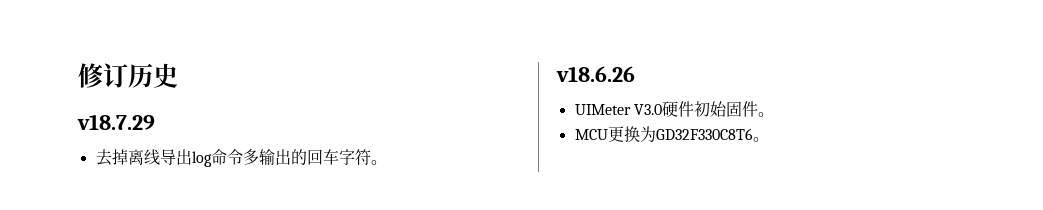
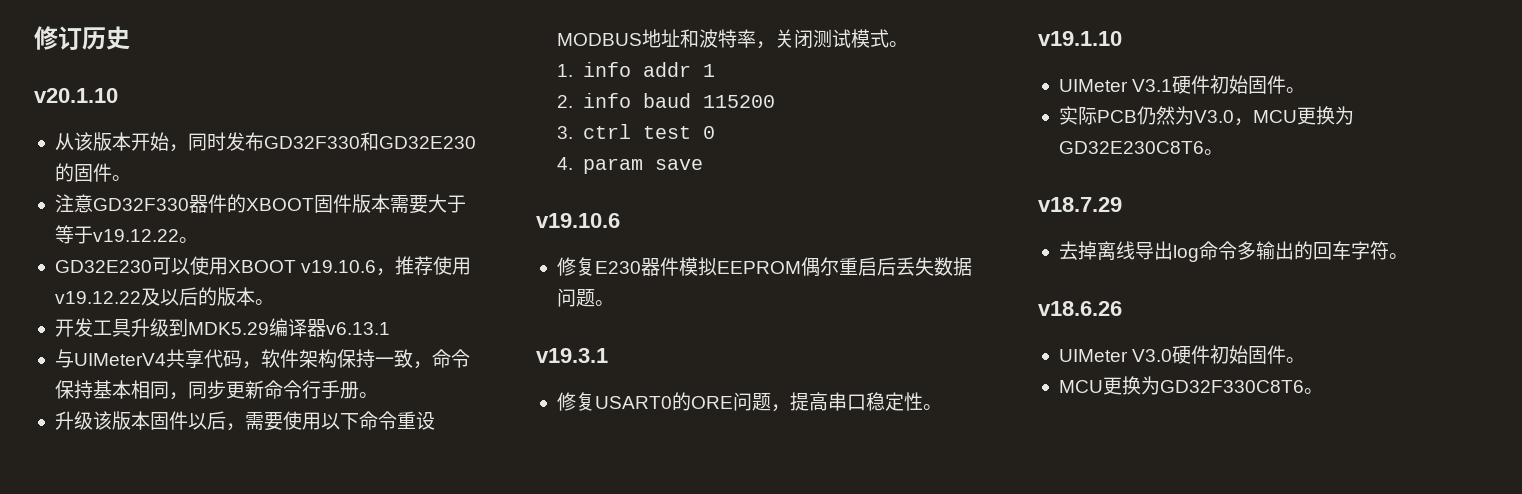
+ v20.1.10
+ 从该版本开始，同时发布GD32F330和GD32E230的固件。
+ 注意GD32F330器件的XBOOT固件版本需要大于等于v19.12.22。
+ GD32E230可以使用XBOOT v19.10.6，推荐使用v19.12.22及以后的版本。
+ 开发工具升级到MDK5.29编译器v6.13.1
+ 与UIMeterV4共享代码，软件架构保持一致，命令保持基本相同，同步更新命令行手册。
+ 升级该版本固件以后，需要使用以下命令重设MODBUS地址和波特率，关闭测试模式。
+ 1. info addr 1
+ 2. info baud 115200
+ 3. ctrl test 0
+ 4. param save
+ v19.10.6
+ 修复E230器件模拟EEPROM偶尔重启后丢失数据问题。
+ v19.3.1
+ 修复USART0的ORE问题，提高串口稳定性。
+ v19.1.10
+ UIMeter V3.1硬件初始固件。
+ 实际PCB仍然为V3.0，MCU更换为GD32E230C8T6。

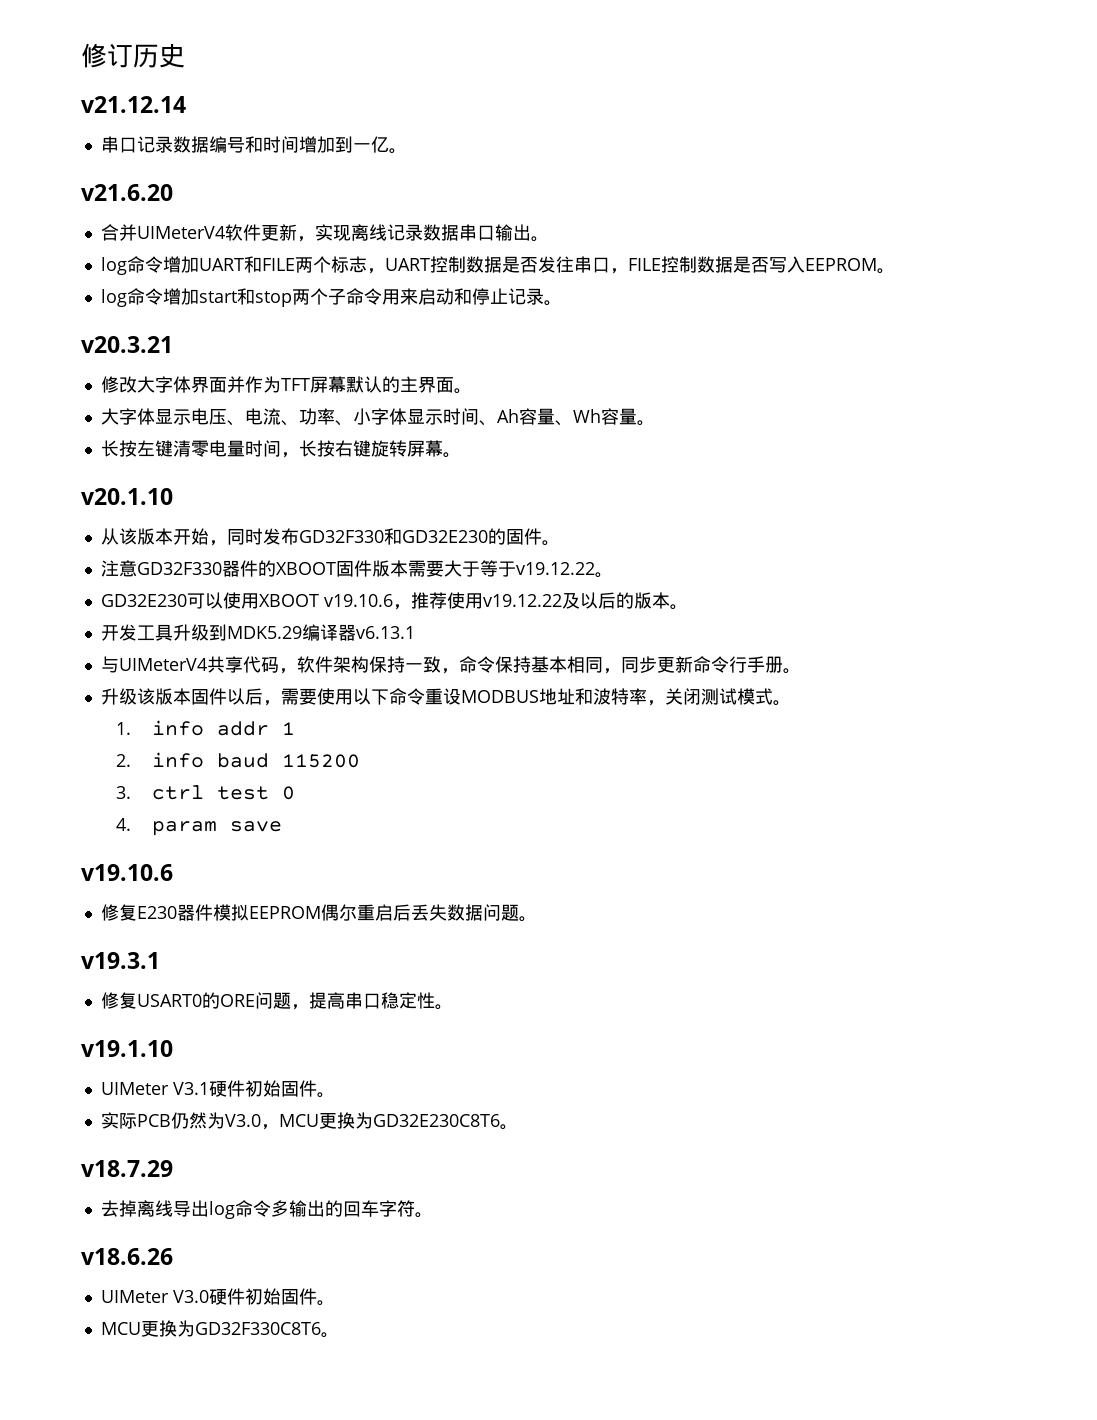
+ v21.12.14
+ 串口记录数据编号和时间增加到一亿。
+ v21.6.20
+ 合并UIMeterV4软件更新，实现离线记录数据串口输出。
+ log命令增加UART和FILE两个标志，UART控制数据是否发往串口，FILE控制数据是否写入EEPROM。
+ log命令增加start和stop两个子命令用来启动和停止记录。
+ v20.3.21
+ 修改大字体界面并作为TFT屏幕默认的主界面。
+ 大字体显示电压、电流、功率、小字体显示时间、Ah容量、Wh容量。
+ 长按左键清零电量时间，长按右键旋转屏幕。

